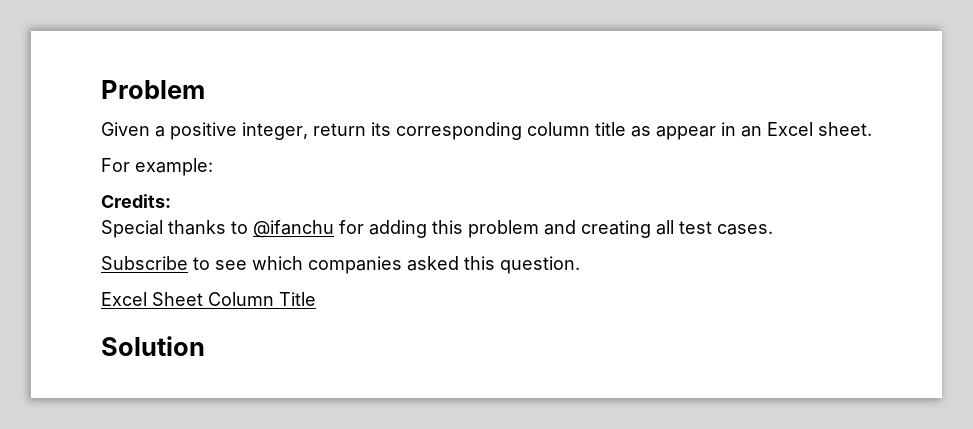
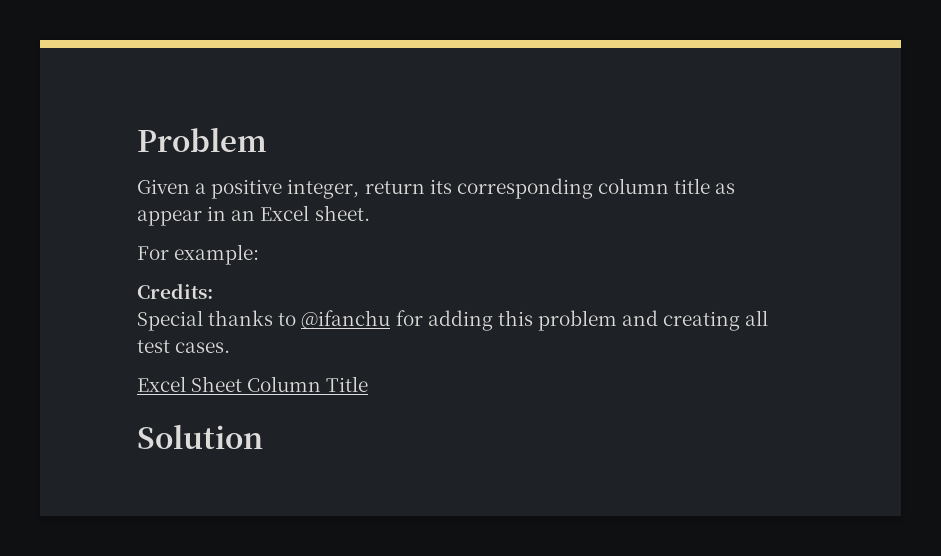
- Subscribe to see which companies asked this question.

